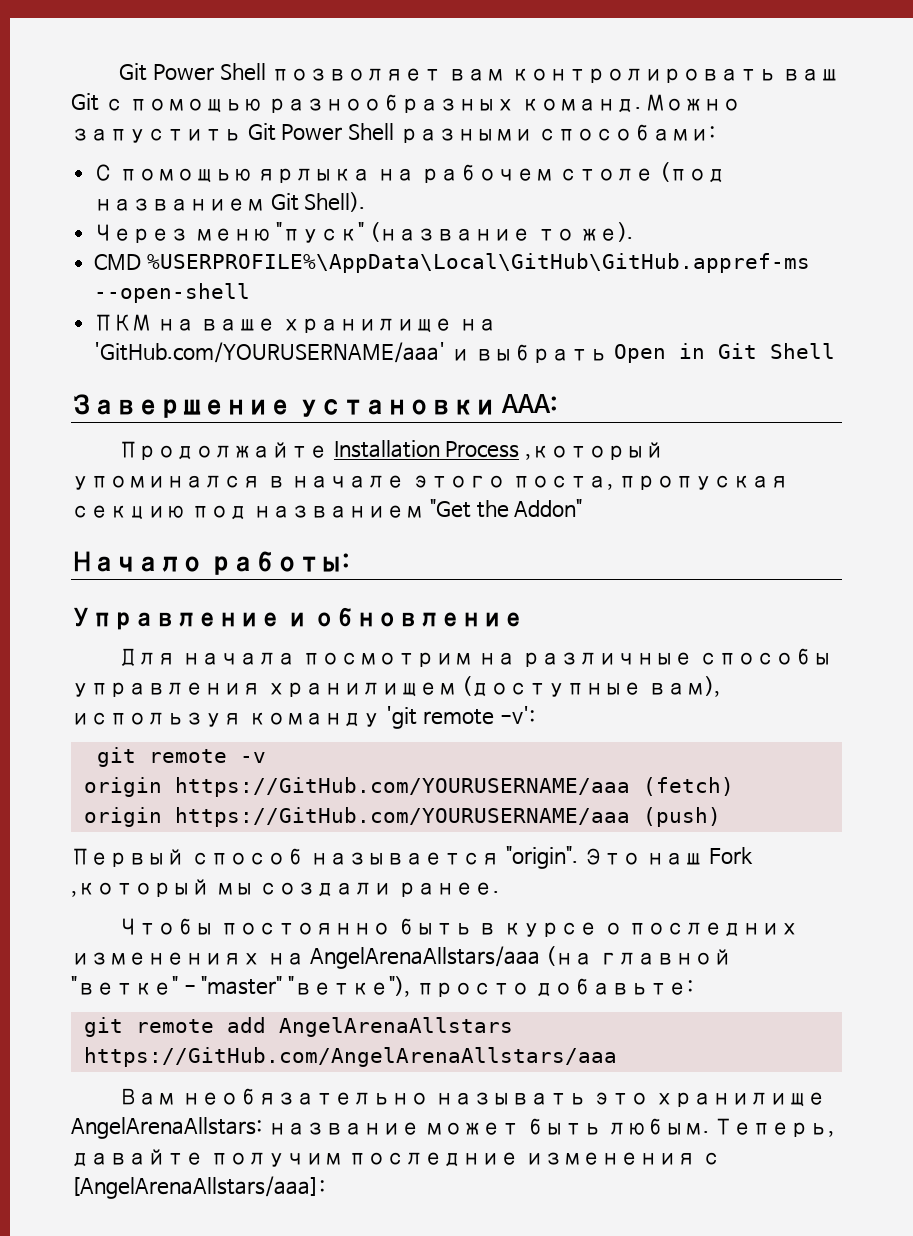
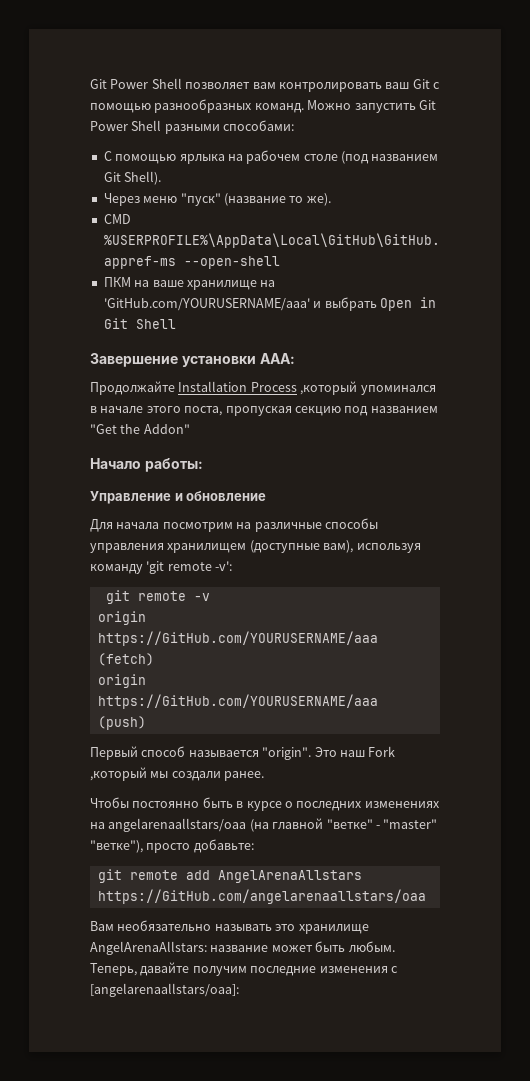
- Чтобы постоянно быть в курсе о последних изменениях на AngelArenaAllstars/aaa (на главной "ветке" - "master" "ветке"), просто добавьте:
+ Чтобы постоянно быть в курсе о последних изменениях на angelarenaallstars/oaa (на главной "ветке" - "master" "ветке"), просто добавьте:
- git remote add AngelArenaAllstars https://GitHub.com/AngelArenaAllstars/aaa
+ git remote add AngelArenaAllstars https://GitHub.com/angelarenaallstars/oaa
- Теперь, давайте получим последние изменения с [AngelArenaAllstars/aaa]:
+ Теперь, давайте получим последние изменения с [angelarenaallstars/oaa]:

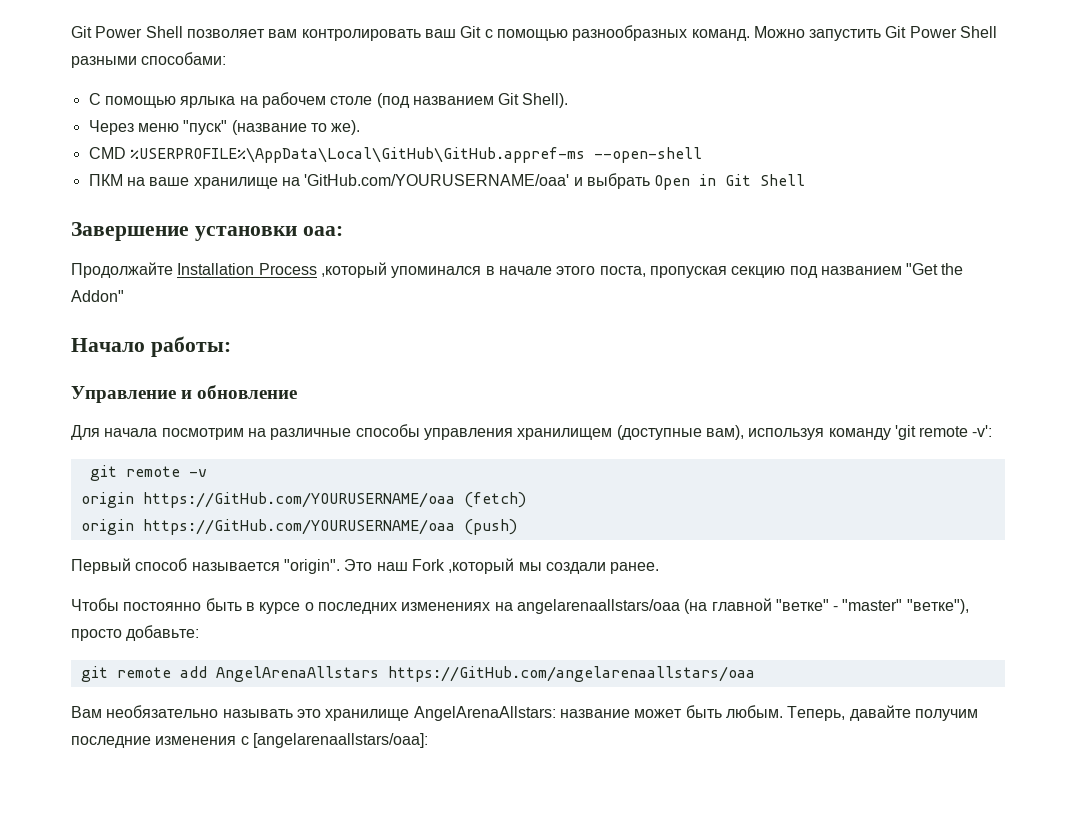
- ПКМ на ваше хранилище на 'GitHub.com/YOURUSERNAME/aaa' и выбрать Open in Git Shell
+ ПКМ на ваше хранилище на 'GitHub.com/YOURUSERNAME/oaa' и выбрать Open in Git Shell
- Завершение установки AAA:
+ Завершение установки oaa:
- origin https://GitHub.com/YOURUSERNAME/aaa (fetch)
+ origin https://GitHub.com/YOURUSERNAME/oaa (fetch)
- origin https://GitHub.com/YOURUSERNAME/aaa (push)
+ origin https://GitHub.com/YOURUSERNAME/oaa (push)

